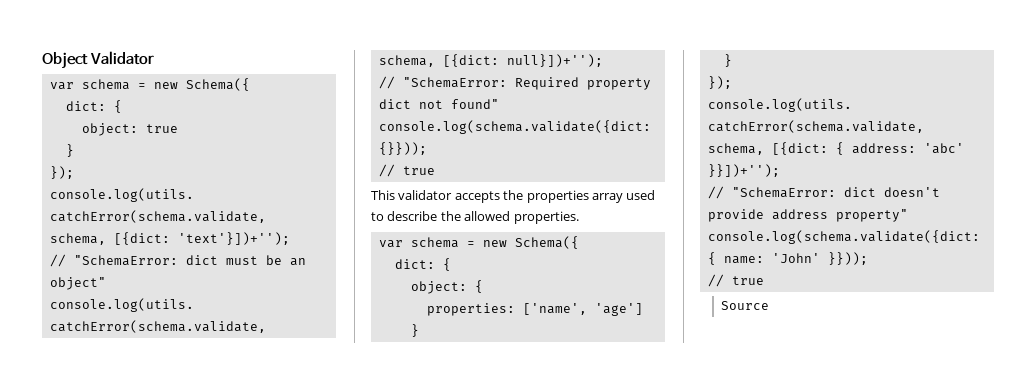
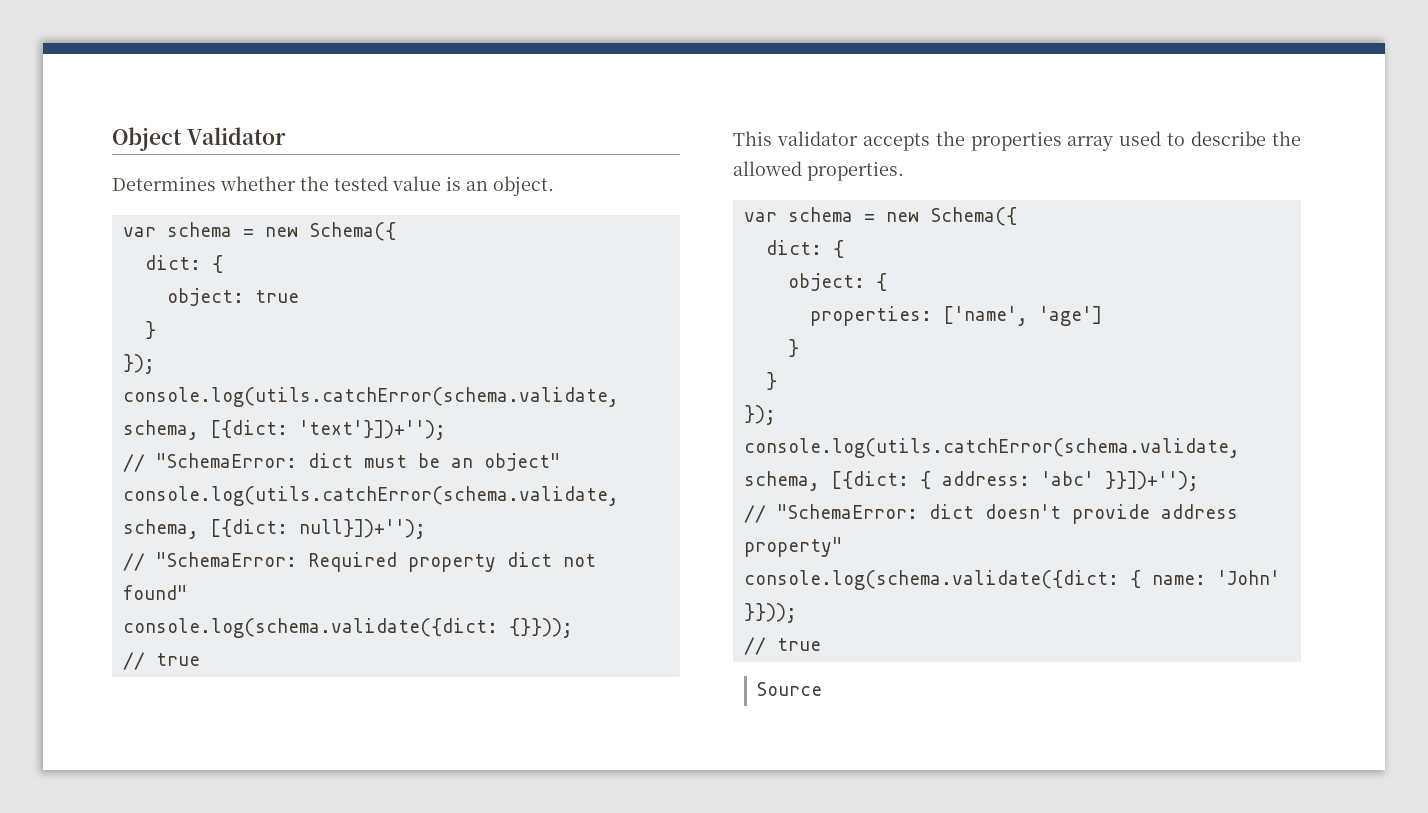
+ Determines whether the tested value is an object.

